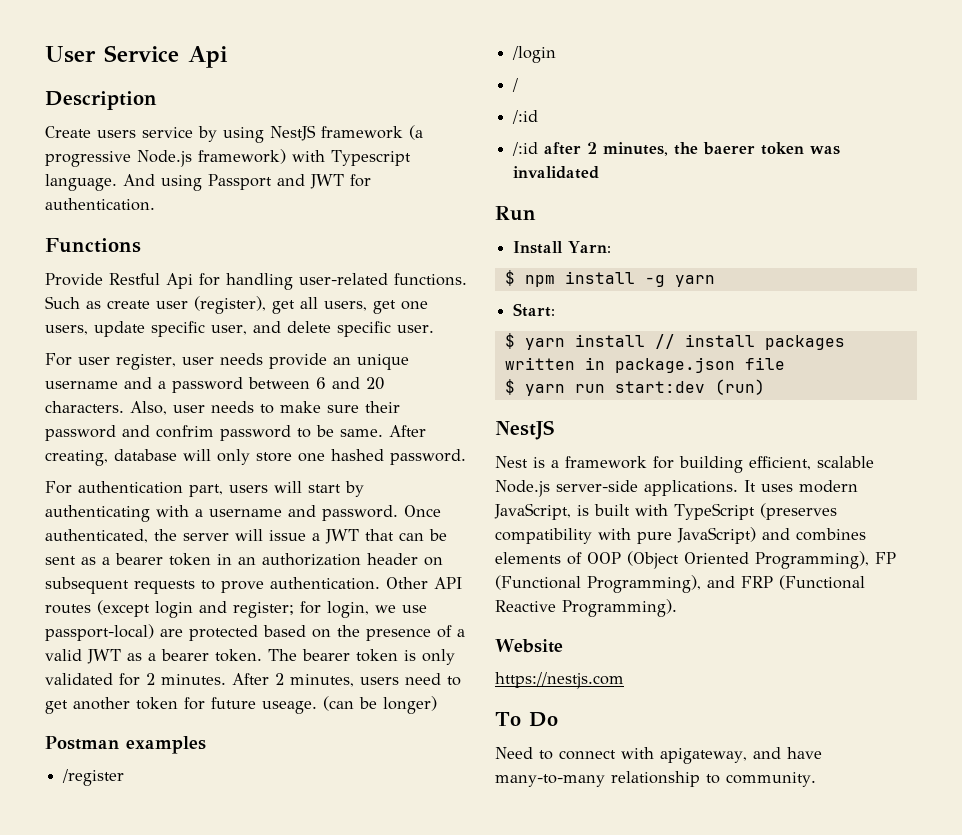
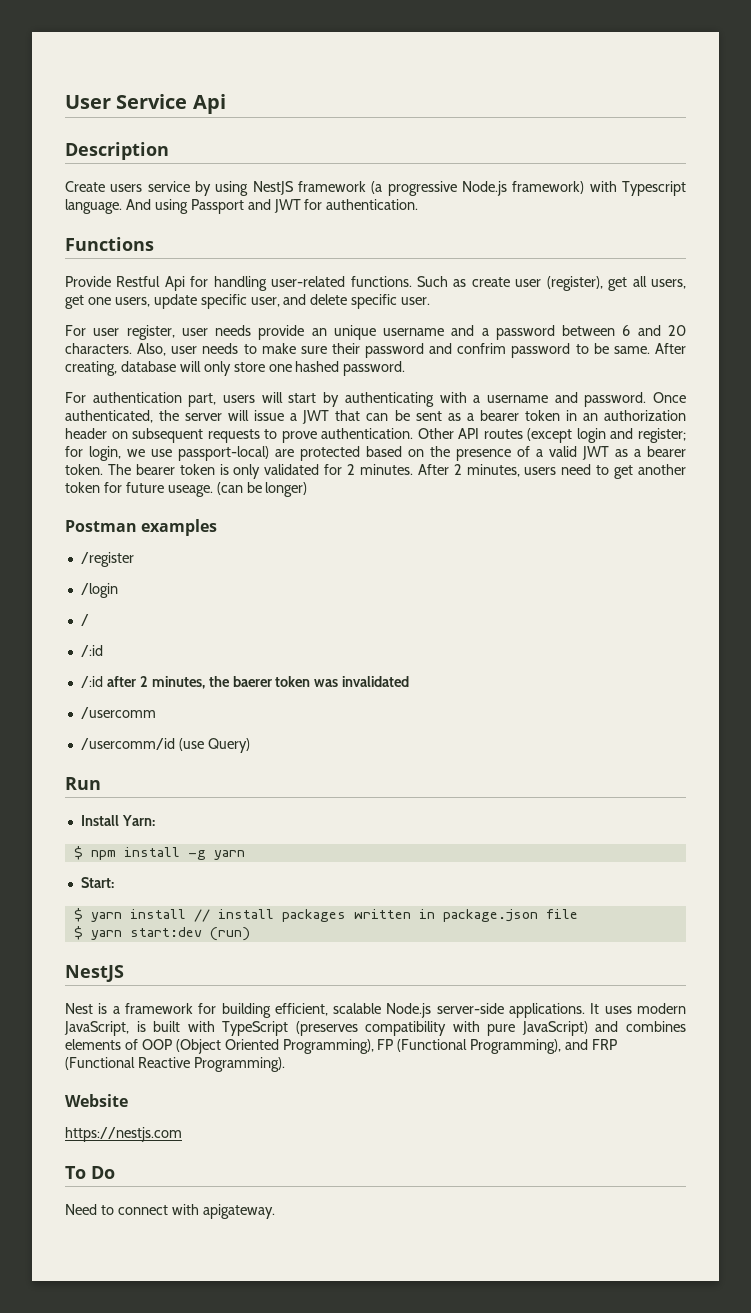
+ /usercomm
+ /usercomm/id (use Query)
- $ yarn run start:dev (run)
+ $ yarn start:dev (run)
- Need to connect with apigateway, and have many-to-many relationship to community.
+ Need to connect with apigateway.

